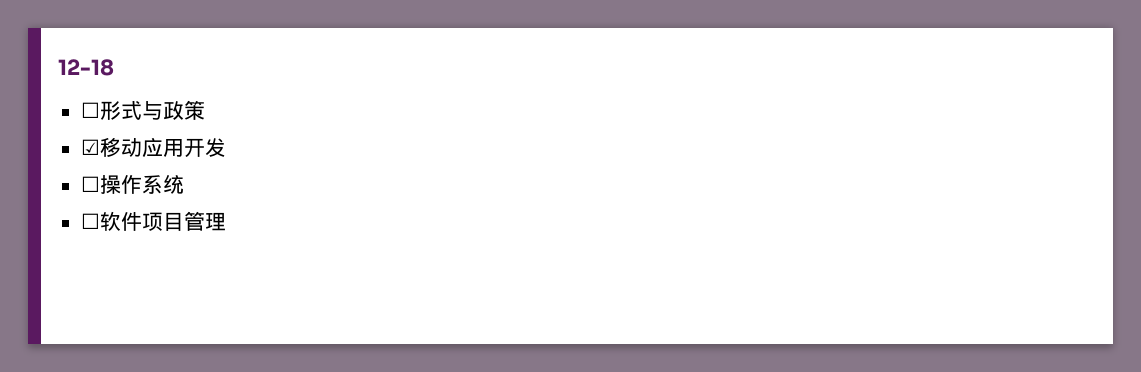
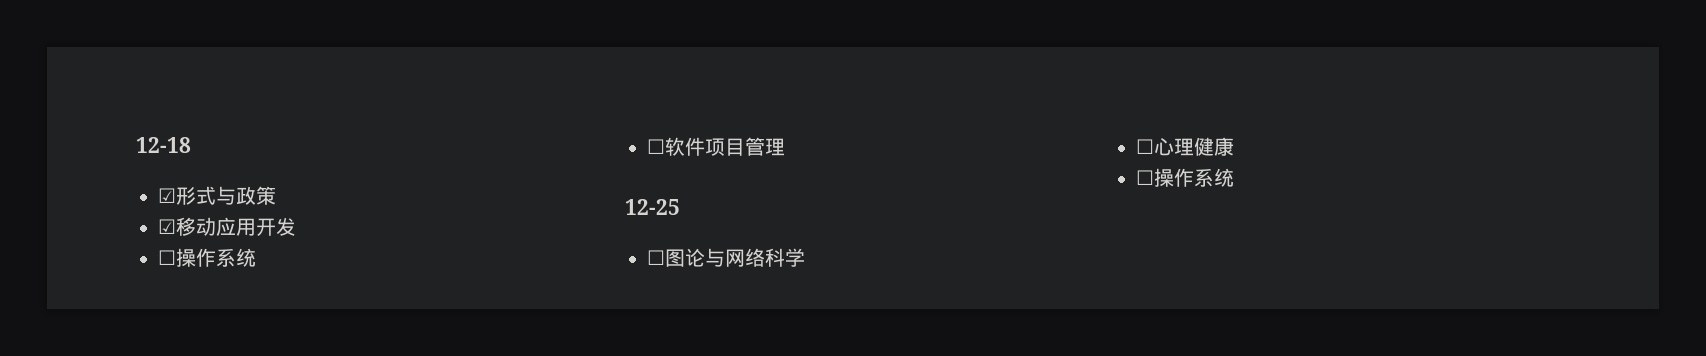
- ☐形式与政策
+ ☑形式与政策
+ 12-25
+ ☐图论与网络科学
+ ☐心理健康
+ ☐操作系统

